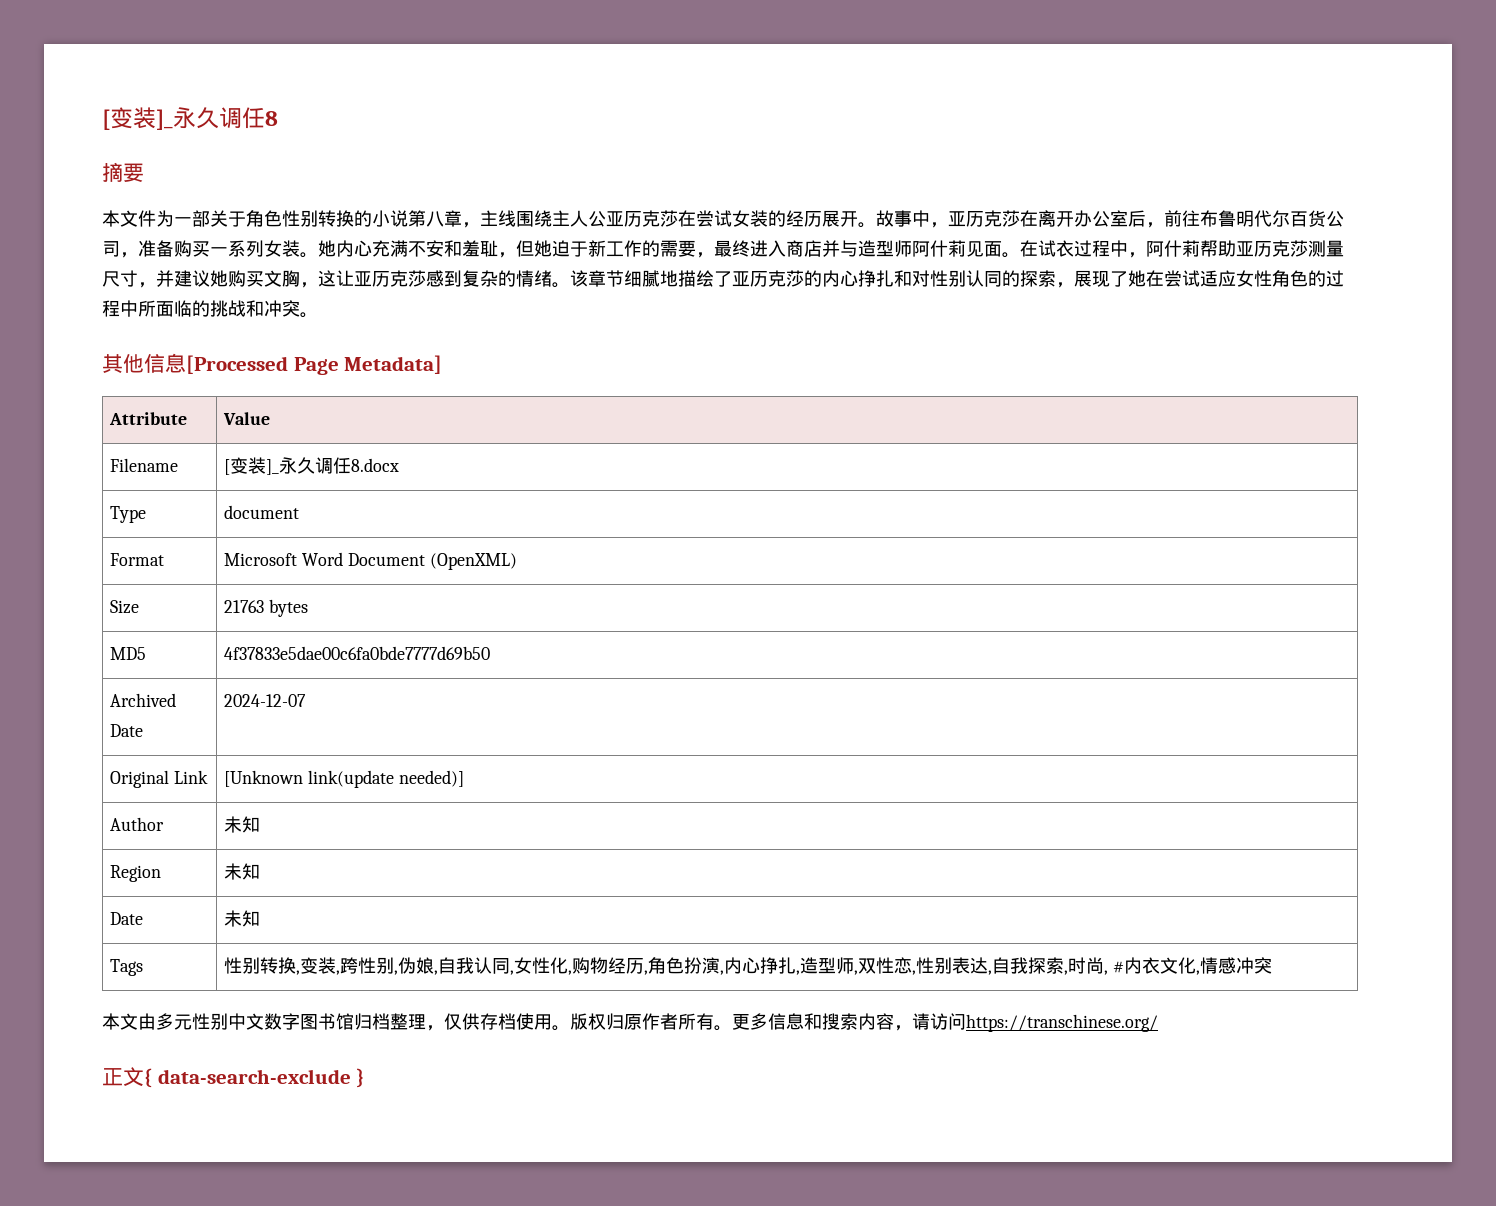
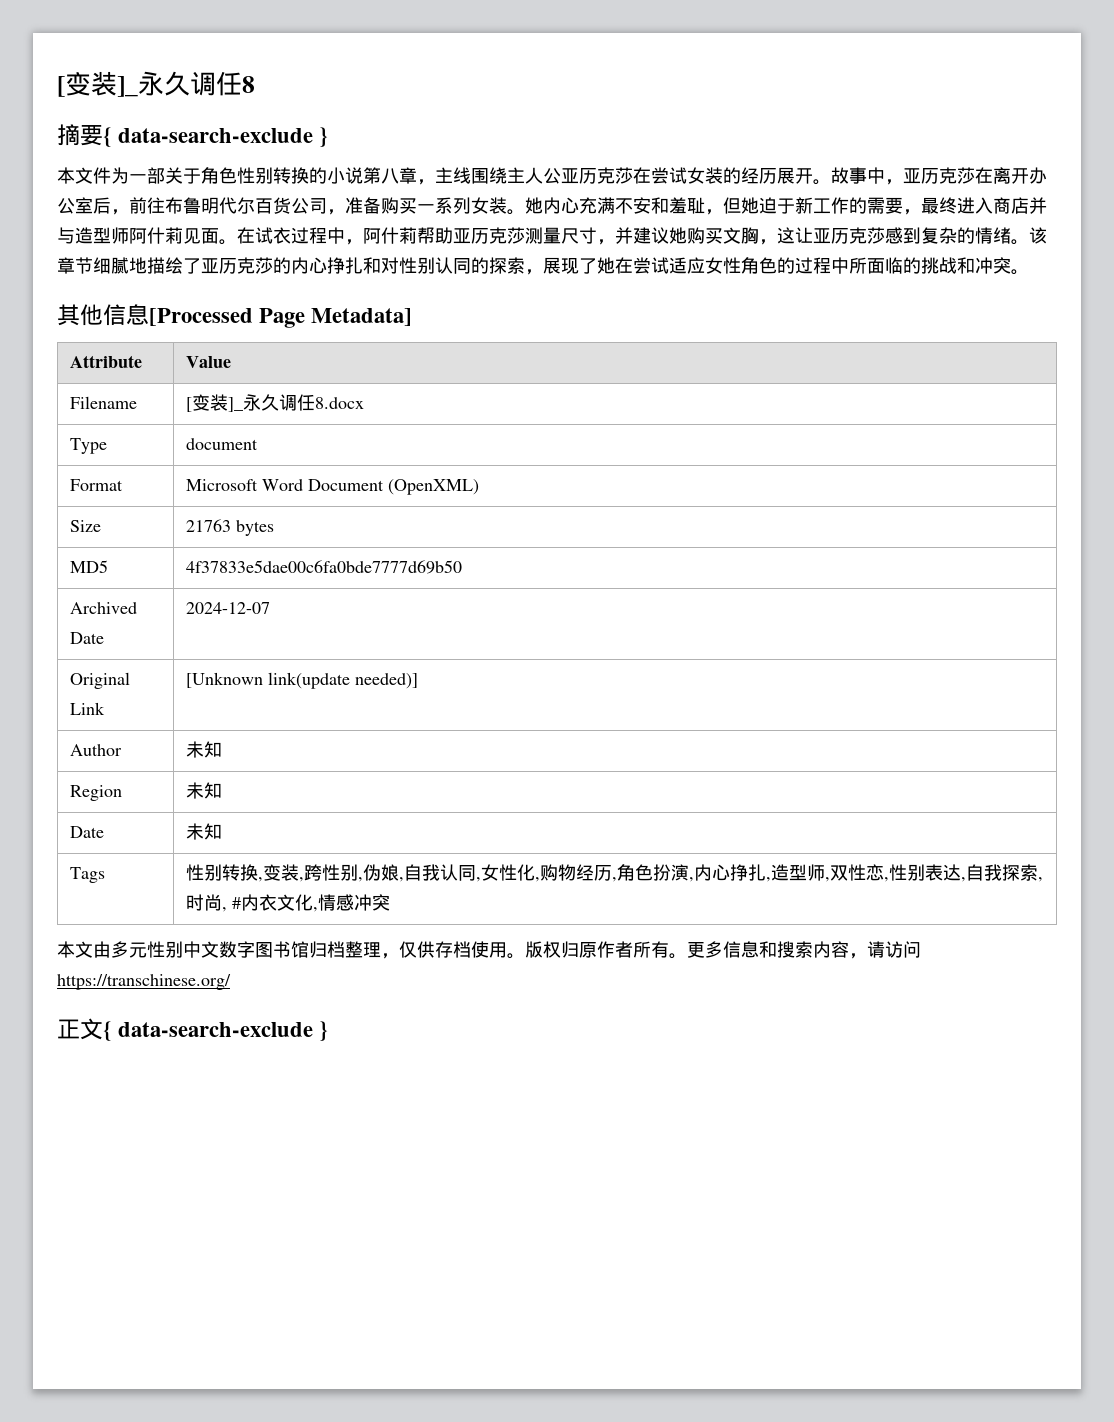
- 摘要
+ 摘要{ data-search-exclude }

